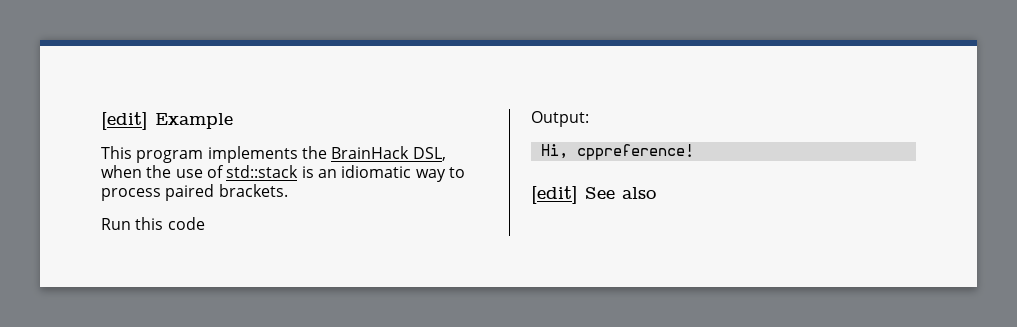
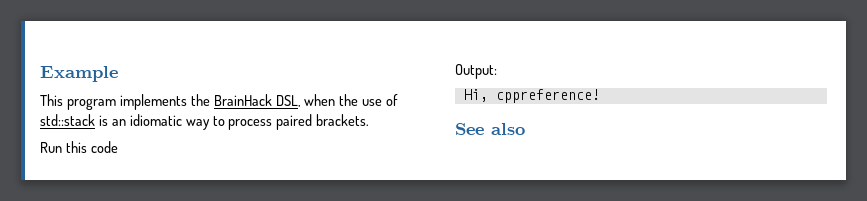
- [edit] Example
+ Example
- [edit] See also
+ See also

